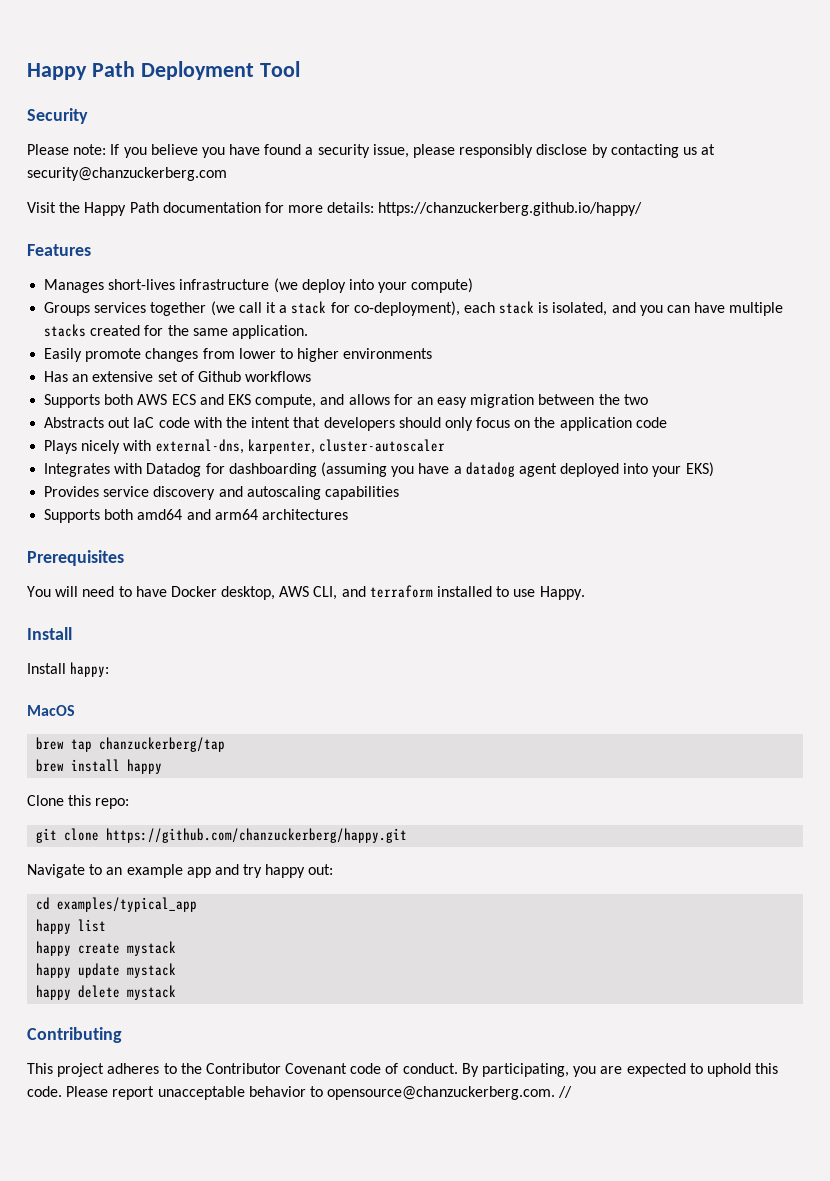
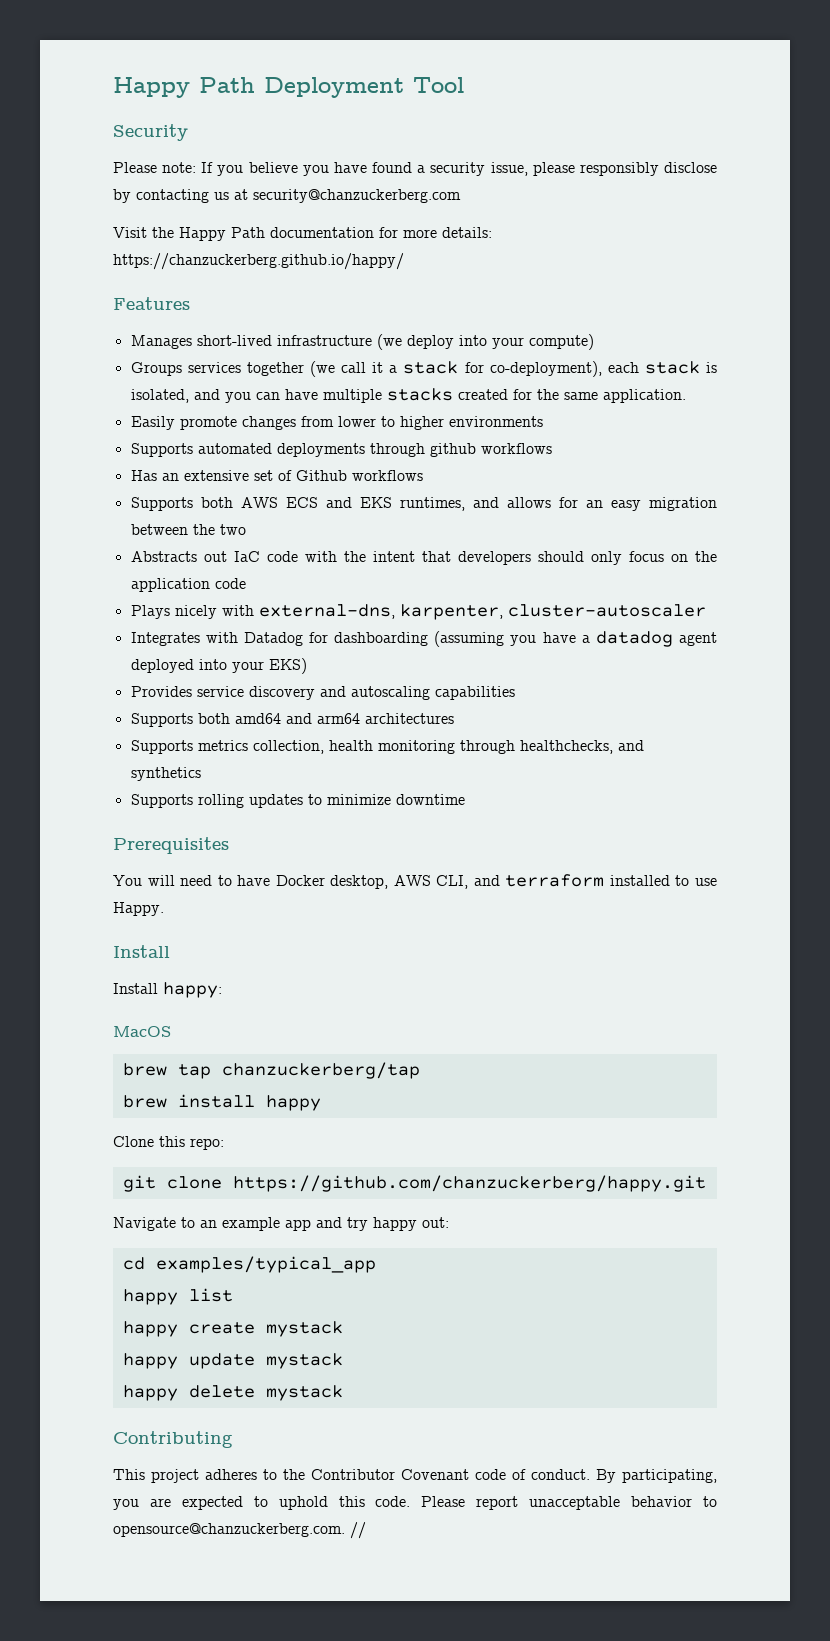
- Manages short-lives infrastructure (we deploy into your compute)
+ Manages short-lived infrastructure (we deploy into your compute)
+ Supports automated deployments through github workflows
- Supports both AWS ECS and EKS compute, and allows for an easy migration between the two
+ Supports both AWS ECS and EKS runtimes, and allows for an easy migration between the two
+ Supports metrics collection, health monitoring through healthchecks, and synthetics
+ Supports rolling updates to minimize downtime

